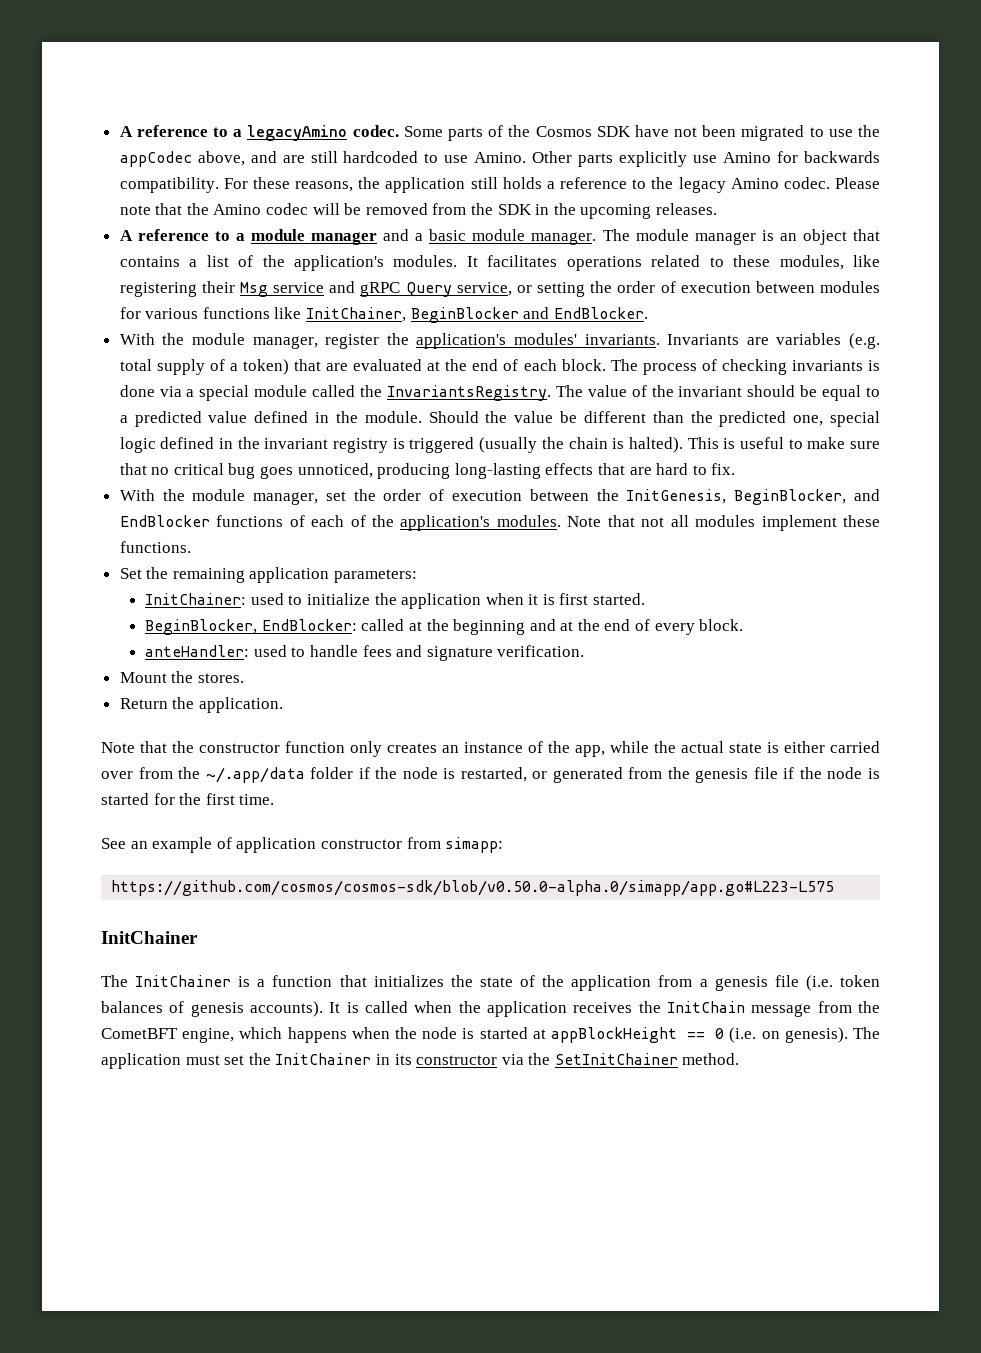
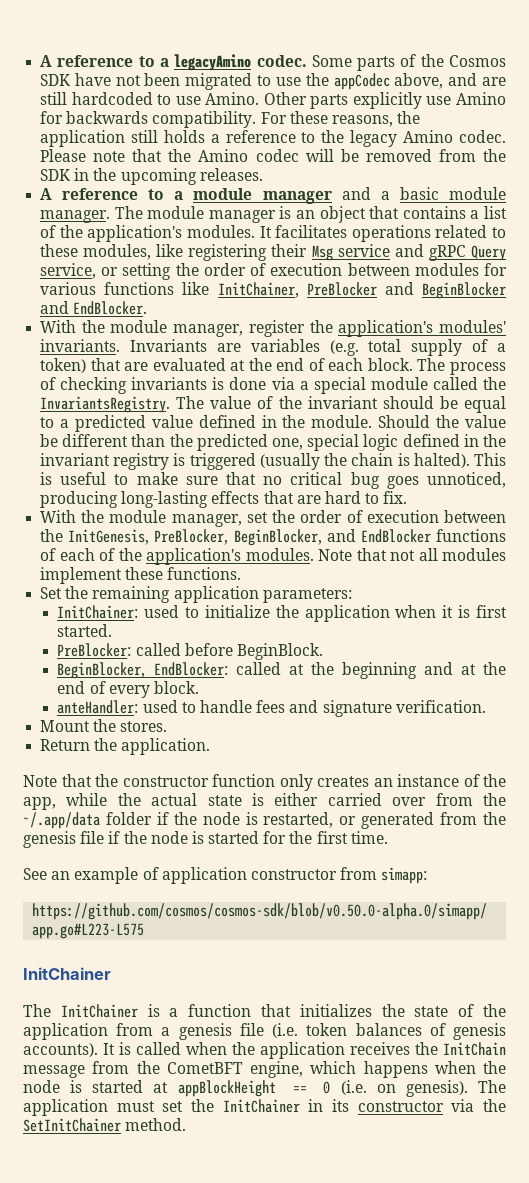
- It facilitates operations related to these modules, like registering their Msg service and gRPC Query service, or setting the order of execution between modules for various functions like InitChainer, BeginBlocker and EndBlocker.
+ It facilitates operations related to these modules, like registering their Msg service and gRPC Query service, or setting the order of execution between modules for various functions like InitChainer, PreBlocker and BeginBlocker and EndBlocker.
- With the module manager, set the order of execution between the InitGenesis, BeginBlocker, and EndBlocker functions of each of the application's modules.
+ With the module manager, set the order of execution between the InitGenesis, PreBlocker, BeginBlocker, and EndBlocker functions of each of the application's modules.
+ PreBlocker: called before BeginBlock.

